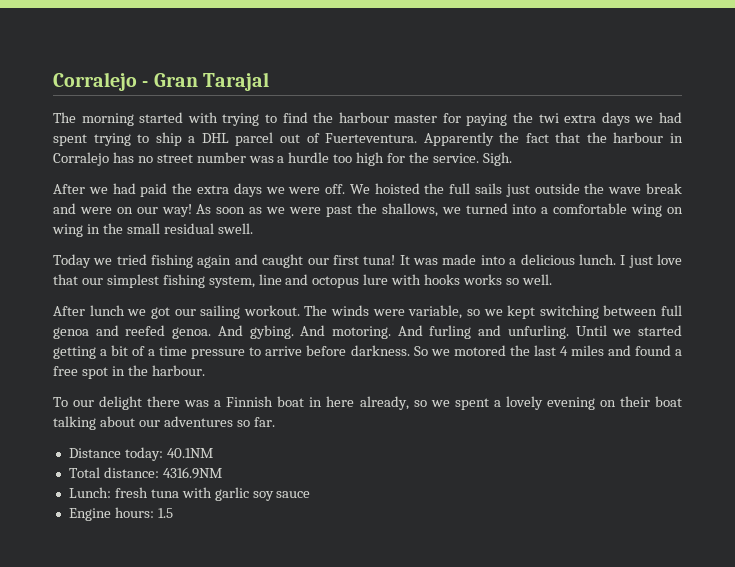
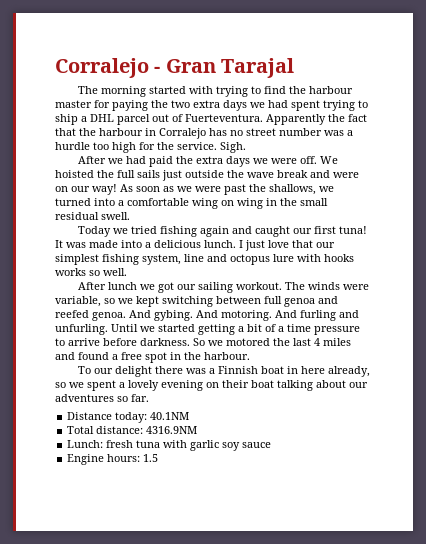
- The morning started with trying to find the harbour master for paying the twi extra days we had spent trying to ship a DHL parcel out of Fuerteventura.
+ The morning started with trying to find the harbour master for paying the two extra days we had spent trying to ship a DHL parcel out of Fuerteventura.

